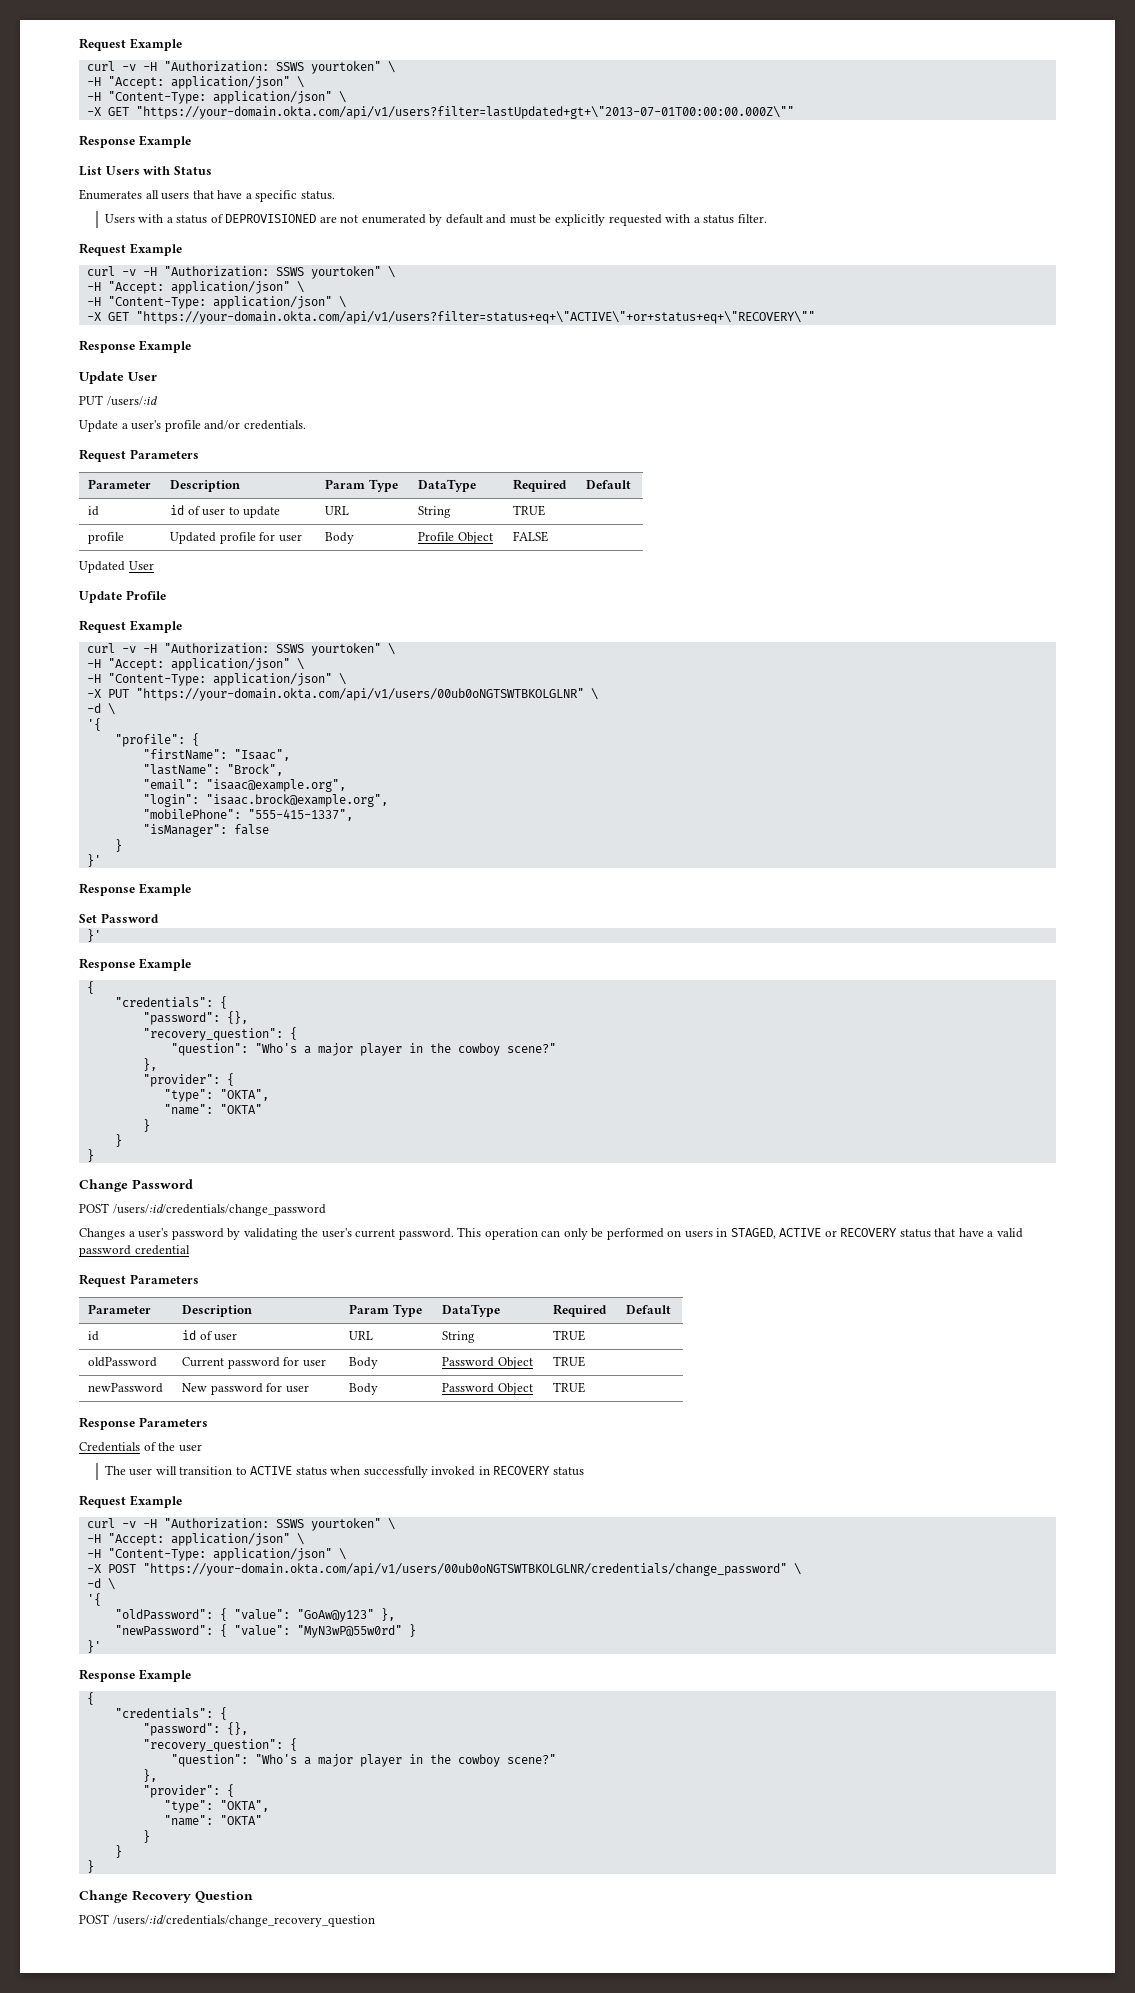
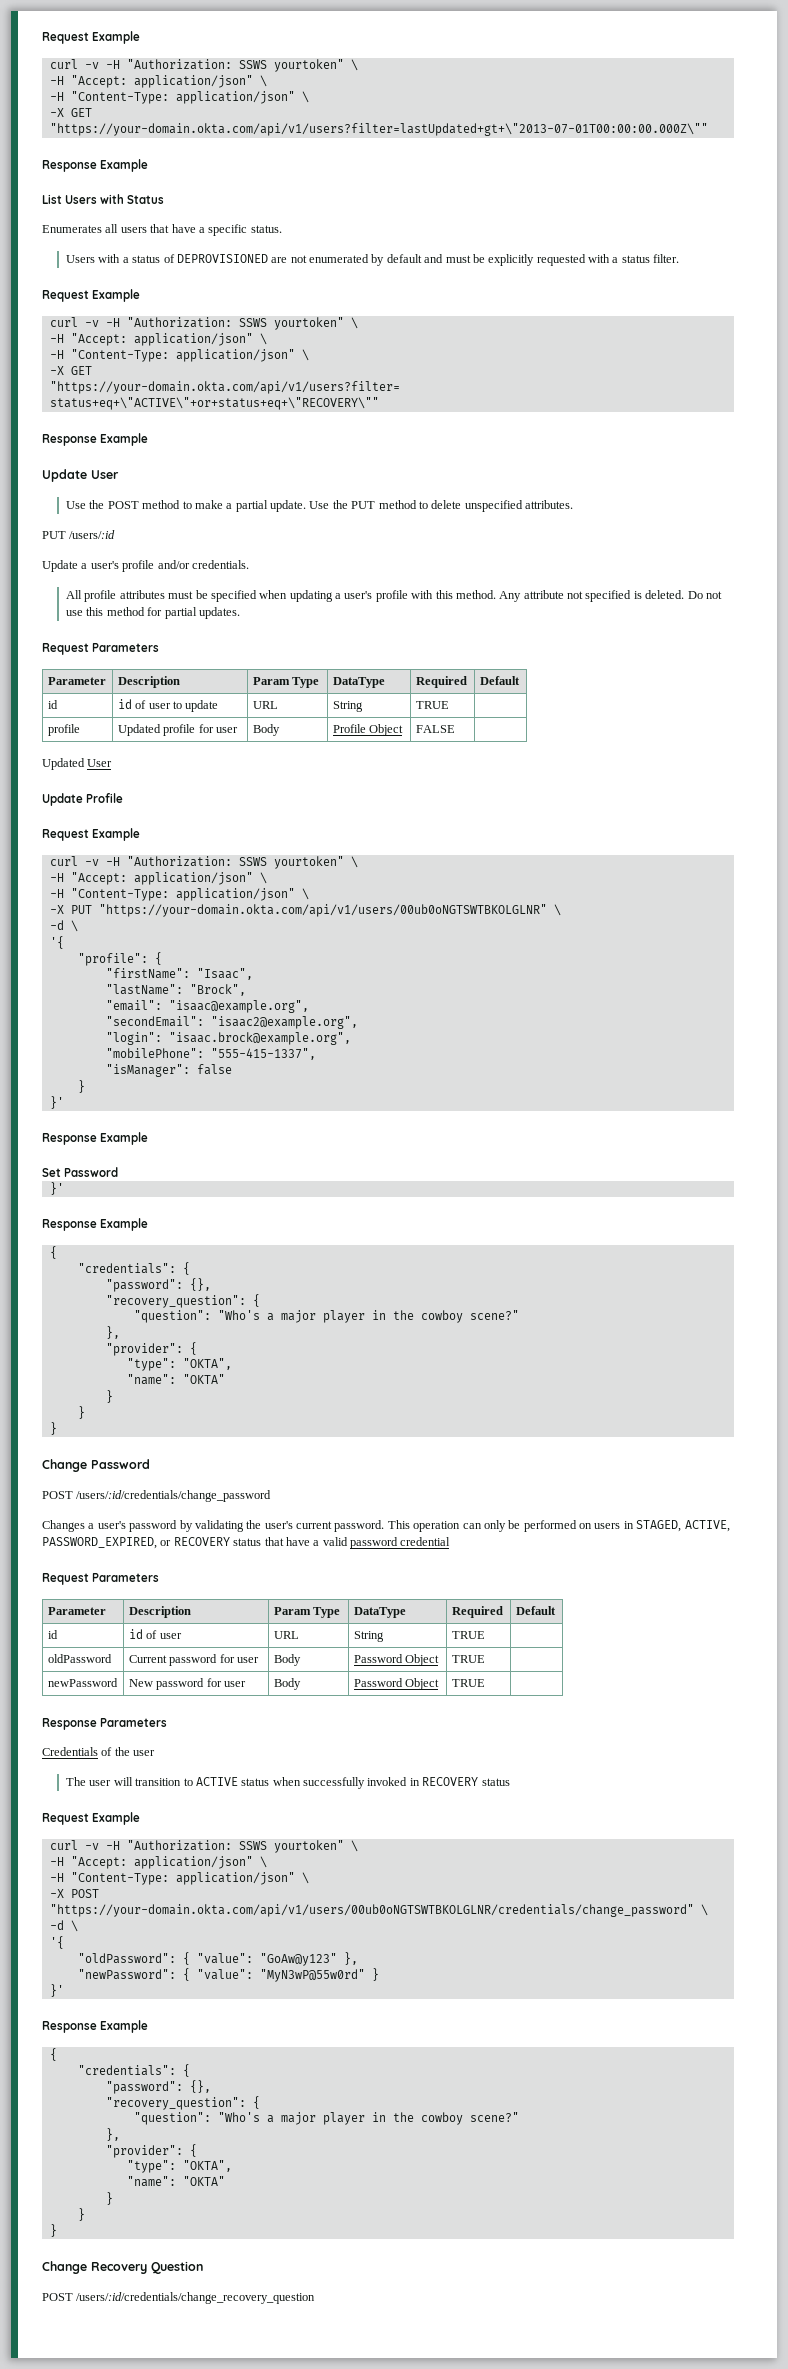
+ Use the POST method to make a partial update. Use the PUT method to delete unspecified attributes.
+ All profile attributes must be specified when updating a user's profile with this method. Any attribute not specified is deleted. Do not use this method for partial updates.
+ "secondEmail": "isaac2@example.org",
- This operation can only be performed on users in STAGED, ACTIVE or RECOVERY status that have a valid password credential
+ This operation can only be performed on users in STAGED, ACTIVE, PASSWORD_EXPIRED, or RECOVERY status that have a valid password credential

